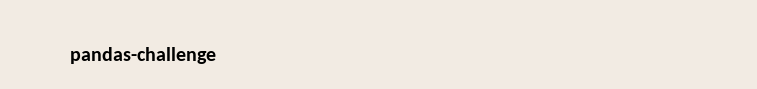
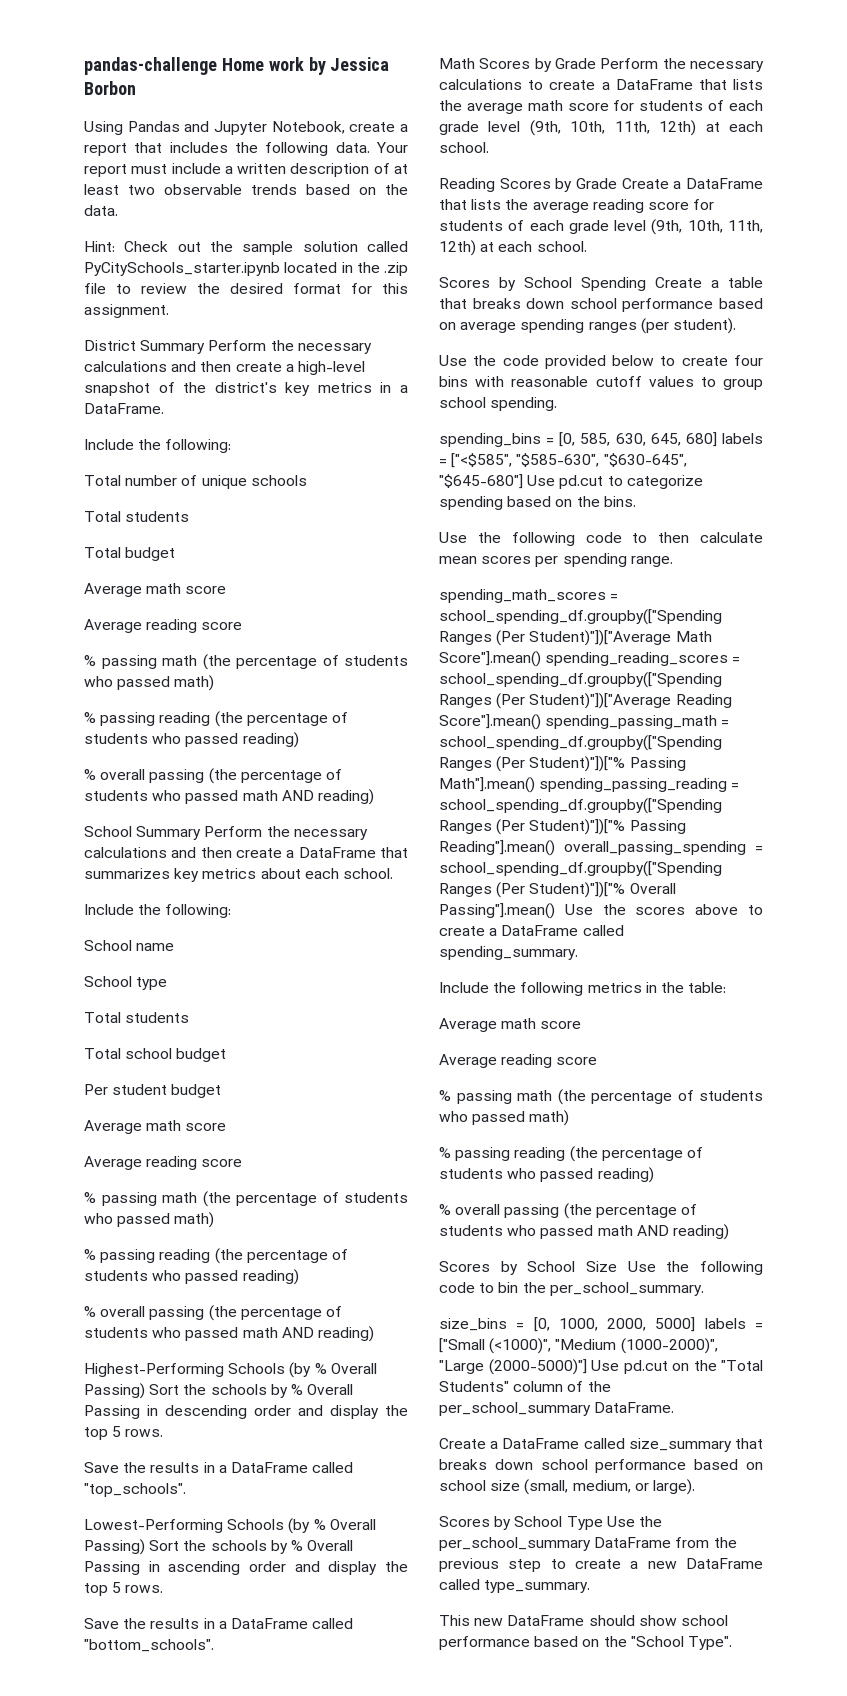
- pandas-challenge
+ pandas-challenge Home work by Jessica Borbon
+ Using Pandas and Jupyter Notebook, create a report that includes the following data. Your report must include a written description of at least two observable trends based on the data.
+ Hint: Check out the sample solution called PyCitySchools_starter.ipynb located in the .zip file to review the desired format for this assignment.
+ District Summary Perform the necessary calculations and then create a high-level snapshot of the district's key metrics in a DataFrame.
+ Include the following:
+ Total number of unique schools
+ Total students
+ Total budget
+ Average math score
+ Average reading score
+ % passing math (the percentage of students who passed math)
+ % passing reading (the percentage of students who passed reading)
+ % overall passing (the percentage of students who passed math AND reading)
+ School Summary Perform the necessary calculations and then create a DataFrame that summarizes key metrics about each school.
+ Include the following:
+ School name
+ School type
+ Total students
+ Total school budget
+ Per student budget
+ Average math score
+ Average reading score
+ % passing math (the percentage of students who passed math)
+ % passing reading (the percentage of students who passed reading)
+ % overall passing (the percentage of students who passed math AND reading)
+ Highest-Performing Schools (by % Overall Passing) Sort the schools by % Overall Passing in descending order and display the top 5 rows.
+ Save the results in a DataFrame called "top_schools".
+ Lowest-Performing Schools (by % Overall Passing) Sort the schools by % Overall Passing in ascending order and display the top 5 rows.
+ Save the results in a DataFrame called "bottom_schools".
+ Math Scores by Grade Perform the necessary calculations to create a DataFrame that lists the average math score for students of each grade level (9th, 10th, 11th, 12th) at each school.
+ Reading Scores by Grade Create a DataFrame that lists the average reading score for students of each grade level (9th, 10th, 11th, 12th) at each school.
+ Scores by School Spending Create a table that breaks down school performance based on average spending ranges (per student).
+ Use the code provided below to create four bins with reasonable cutoff values to group school spending.
+ spending_bins = [0, 585, 630, 645, 680] labels = ["<$585", "$585-630", "$630-645", "$645-680"] Use pd.cut to categorize spending based on the bins.
+ Use the following code to then calculate mean scores per spending range.
+ spending_math_scores = school_spending_df.groupby(["Spending Ranges (Per Student)"])["Average Math Score"].mean() spending_reading_scores = school_spending_df.groupby(["Spending Ranges (Per Student)"])["Average Reading Score"].mean() spending_passing_math = school_spending_df.groupby(["Spending Ranges (Per Student)"])["% Passing Math"].mean() spending_passing_reading = school_spending_df.groupby(["Spending Ranges (Per Student)"])["% Passing Reading"].mean() overall_passing_spending = school_spending_df.groupby(["Spending Ranges (Per Student)"])["% Overall Passing"].mean() Use the scores above to create a DataFrame called spending_summary.
+ Include the following metrics in the table:
+ Average math score
+ Average reading score
+ % passing math (the percentage of students who passed math)
+ % passing reading (the percentage of students who passed reading)
+ % overall passing (the percentage of students who passed math AND reading)
+ Scores by School Size Use the following code to bin the per_school_summary.
+ size_bins = [0, 1000, 2000, 5000] labels = ["Small (<1000)", "Medium (1000-2000)", "Large (2000-5000)"] Use pd.cut on the "Total Students" column of the per_school_summary DataFrame.
+ Create a DataFrame called size_summary that breaks down school performance based on school size (small, medium, or large).
+ Scores by School Type Use the per_school_summary DataFrame from the previous step to create a new DataFrame called type_summary.
+ This new DataFrame should show school performance based on the "School Type".

